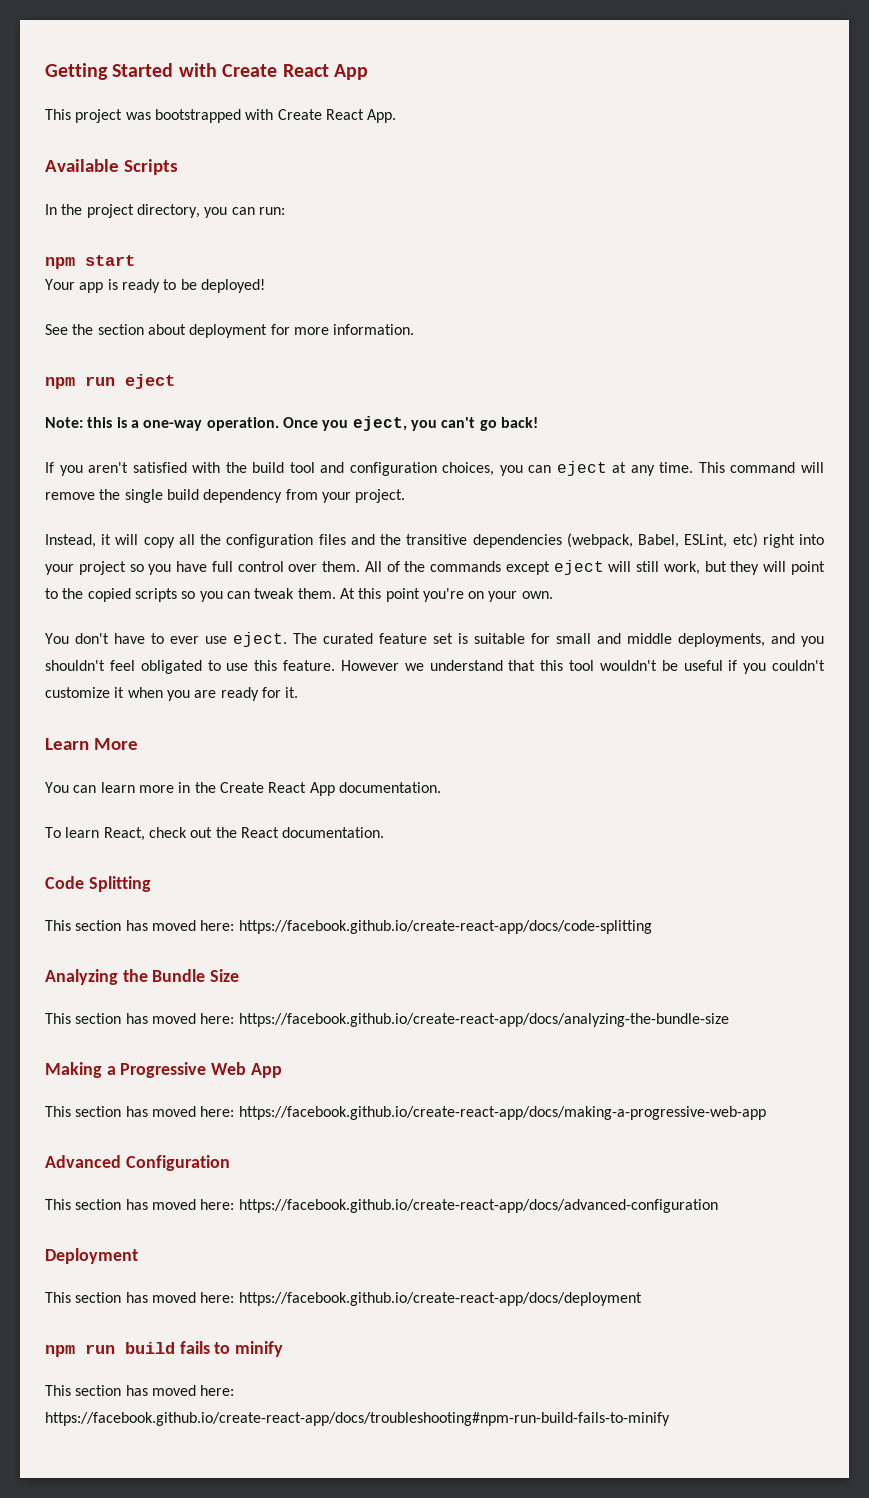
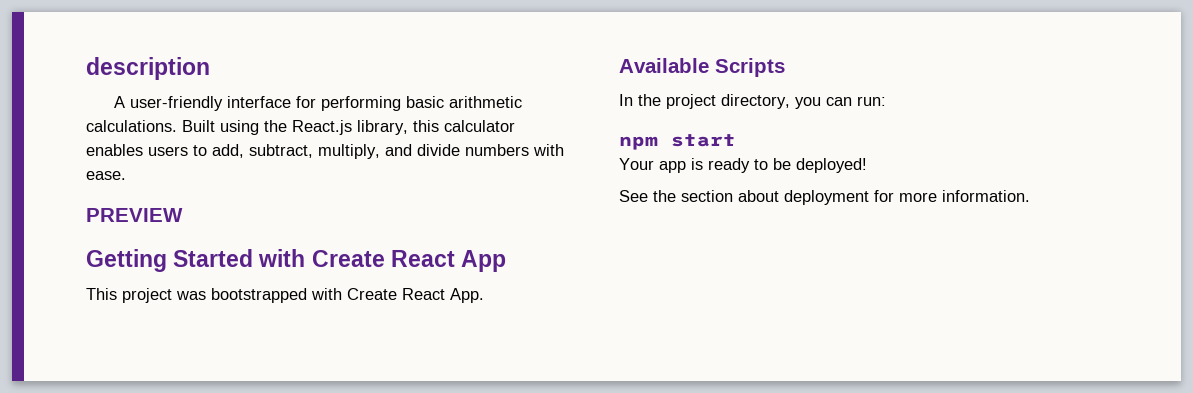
+ description
+ A user-friendly interface for performing basic arithmetic calculations. Built using the React.js library, this calculator enables users to add, subtract, multiply, and divide numbers with ease.
+ PREVIEW
- npm run eject
- Note: this is a one-way operation. Once you eject, you can't go back!
- If you aren't satisfied with the build tool and configuration choices, you can eject at any time. This command will remove the single build dependency from your project.
- Instead, it will copy all the configuration files and the transitive dependencies (webpack, Babel, ESLint, etc) right into your project so you have full control over them. All of the commands except eject will still work, but they will point to the copied scripts so you can tweak them. At this point you're on your own.
- You don't have to ever use eject. The curated feature set is suitable for small and middle deployments, and you shouldn't feel obligated to use this feature. However we understand that this tool wouldn't be useful if you couldn't customize it when you are ready for it.
- Learn More
- You can learn more in the Create React App documentation.
- To learn React, check out the React documentation.
- Code Splitting
- This section has moved here: https://facebook.github.io/create-react-app/docs/code-splitting
- Analyzing the Bundle Size
- This section has moved here: https://facebook.github.io/create-react-app/docs/analyzing-the-bundle-size
- Making a Progressive Web App
- This section has moved here: https://facebook.github.io/create-react-app/docs/making-a-progressive-web-app
- Advanced Configuration
- This section has moved here: https://facebook.github.io/create-react-app/docs/advanced-configuration
- Deployment
- This section has moved here: https://facebook.github.io/create-react-app/docs/deployment
- npm run build fails to minify
- This section has moved here: https://facebook.github.io/create-react-app/docs/troubleshooting#npm-run-build-fails-to-minify

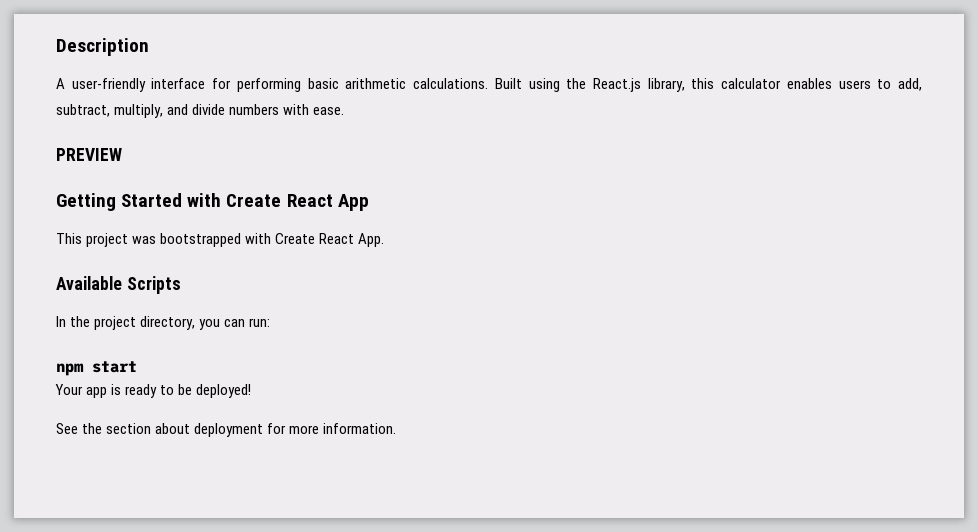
- description
+ Description

